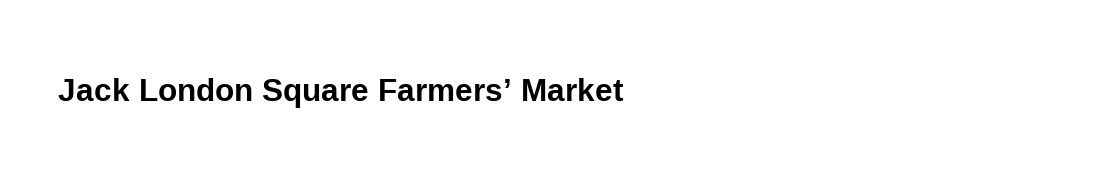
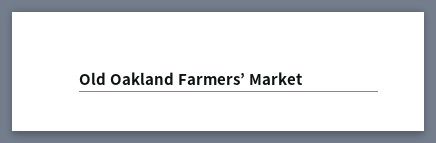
- Jack London Square Farmers’ Market
+ Old Oakland Farmers’ Market

